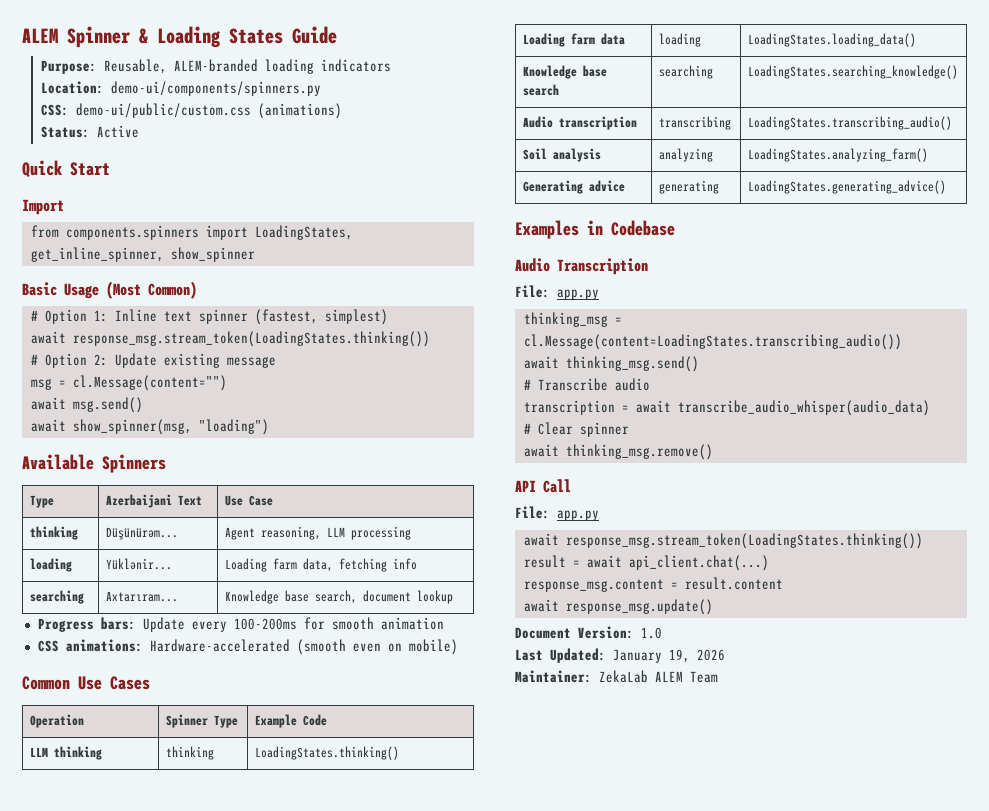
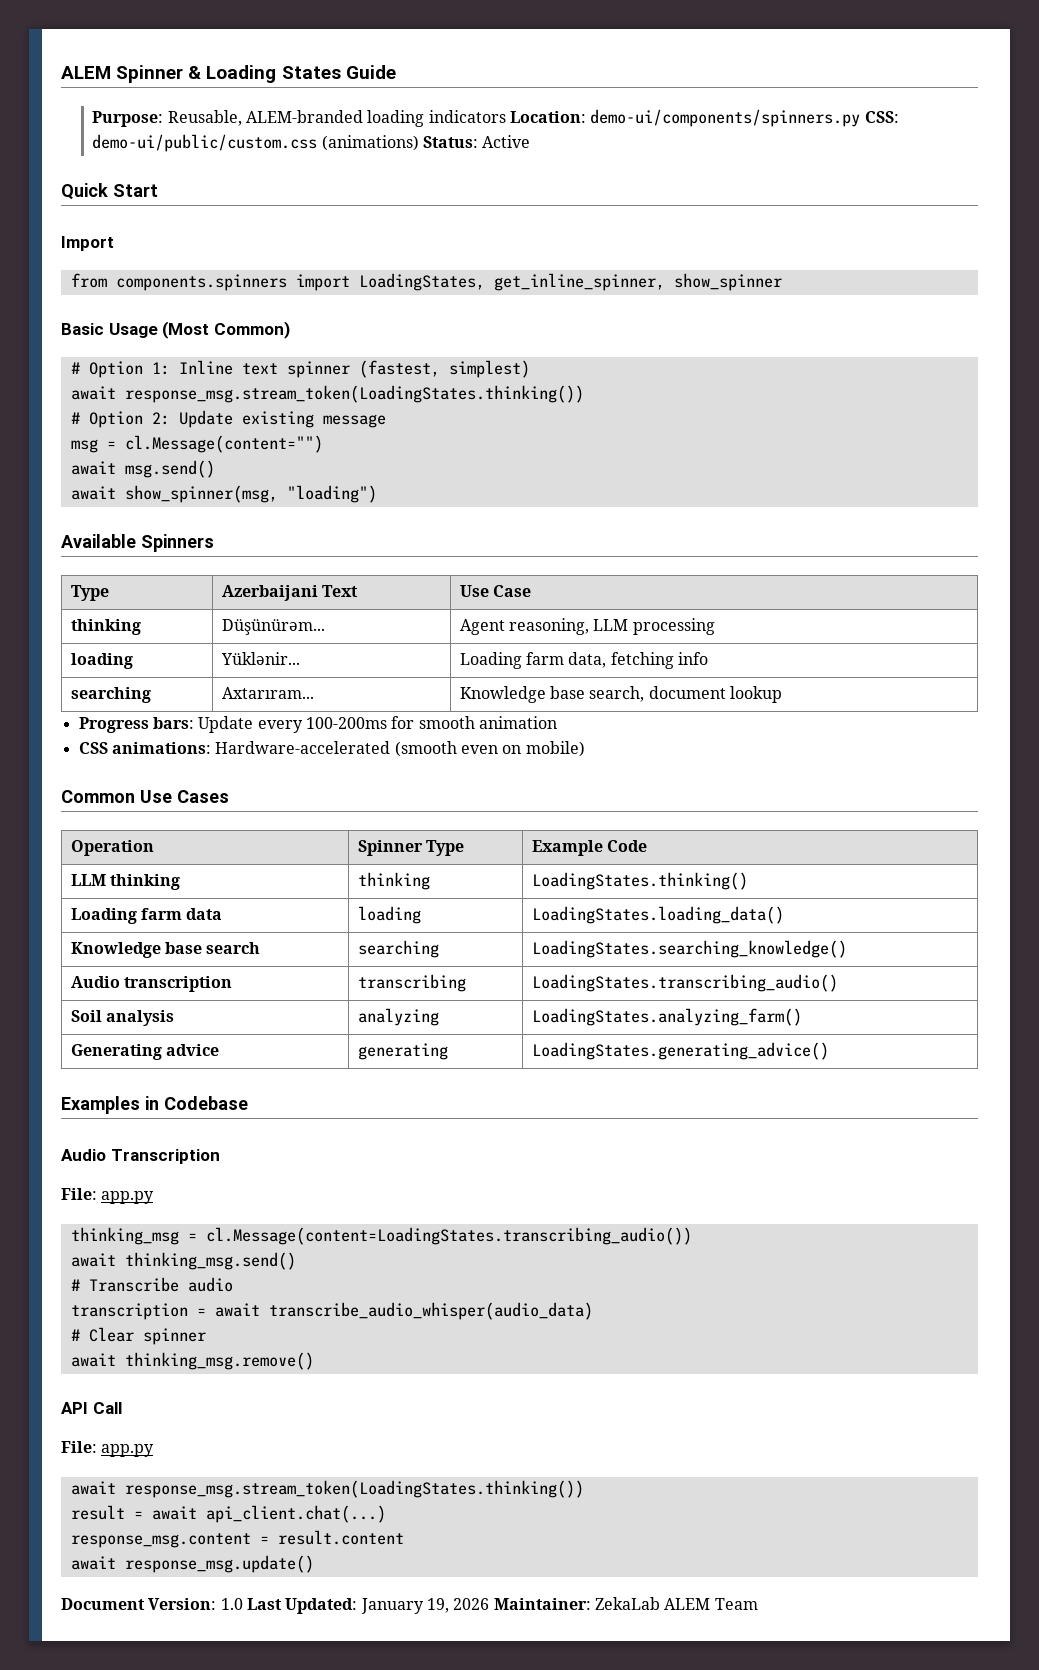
- Purpose: Reusable, ALEM-branded loading indicators
- Location: demo-ui/components/spinners.py
- CSS: demo-ui/public/custom.css (animations)
- Status: Active
+ Purpose: Reusable, ALEM-branded loading indicators Location: demo-ui/components/spinners.py CSS: demo-ui/public/custom.css (animations) Status: Active
- Document Version: 1.0
- Last Updated: January 19, 2026
- Maintainer: ZekaLab ALEM Team
+ Document Version: 1.0 Last Updated: January 19, 2026 Maintainer: ZekaLab ALEM Team

